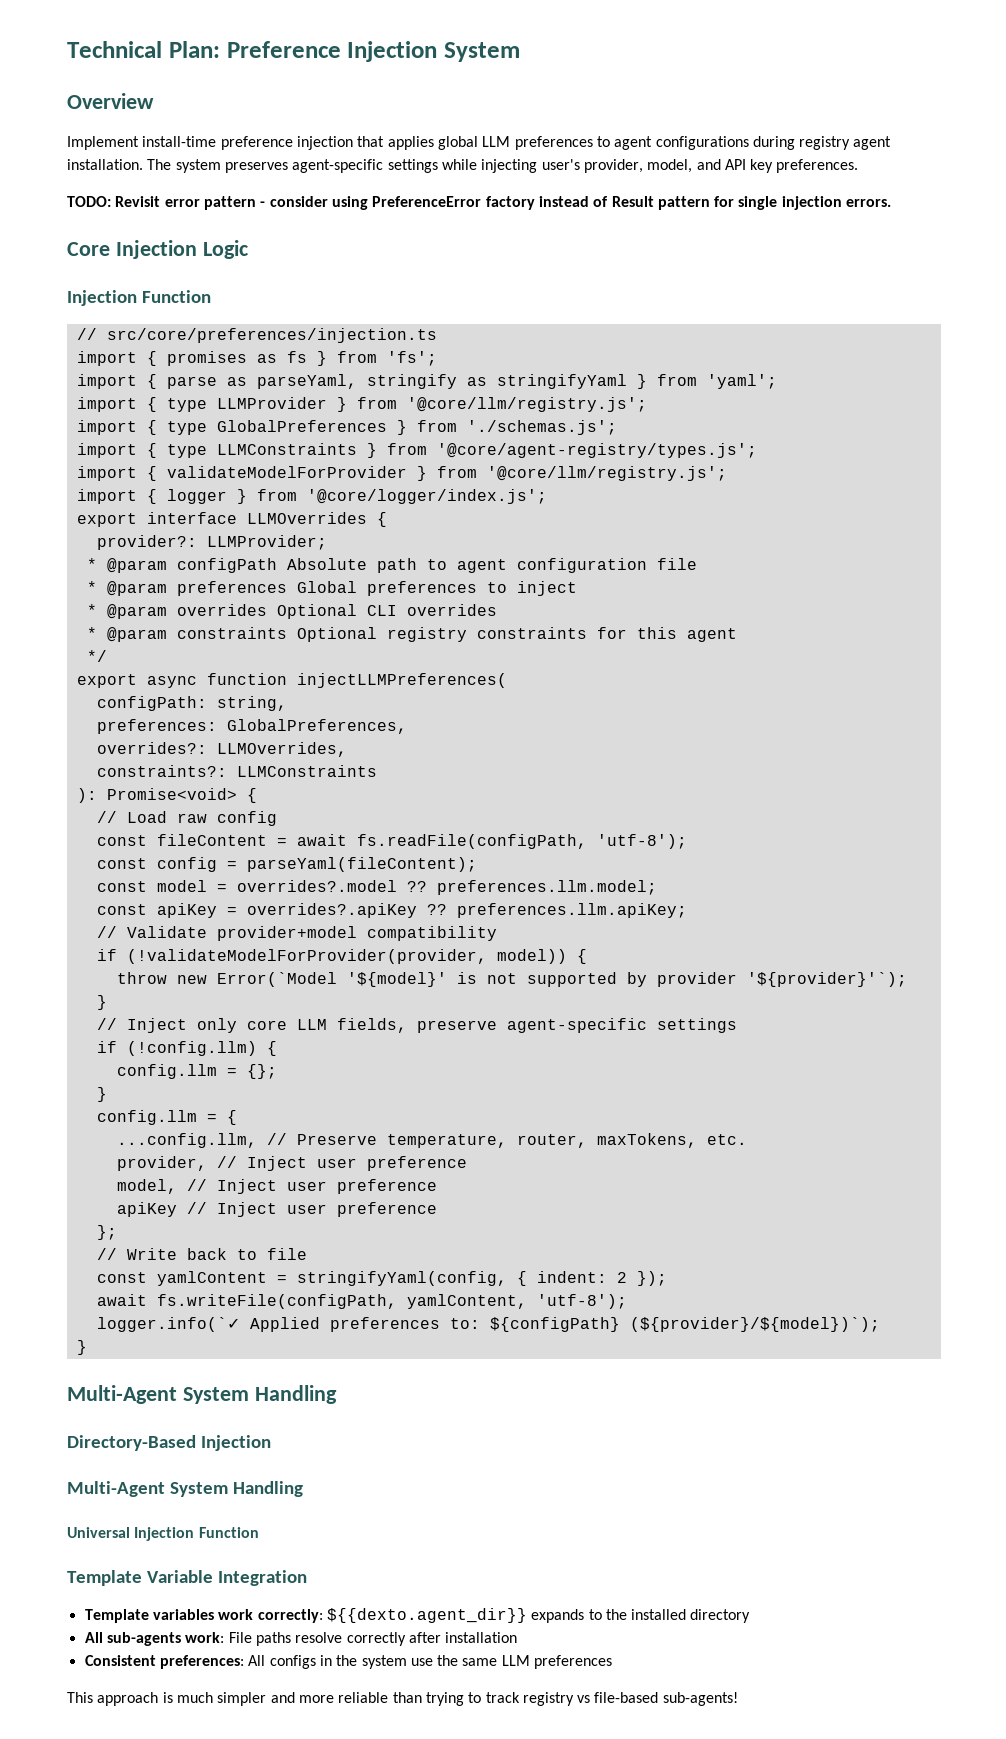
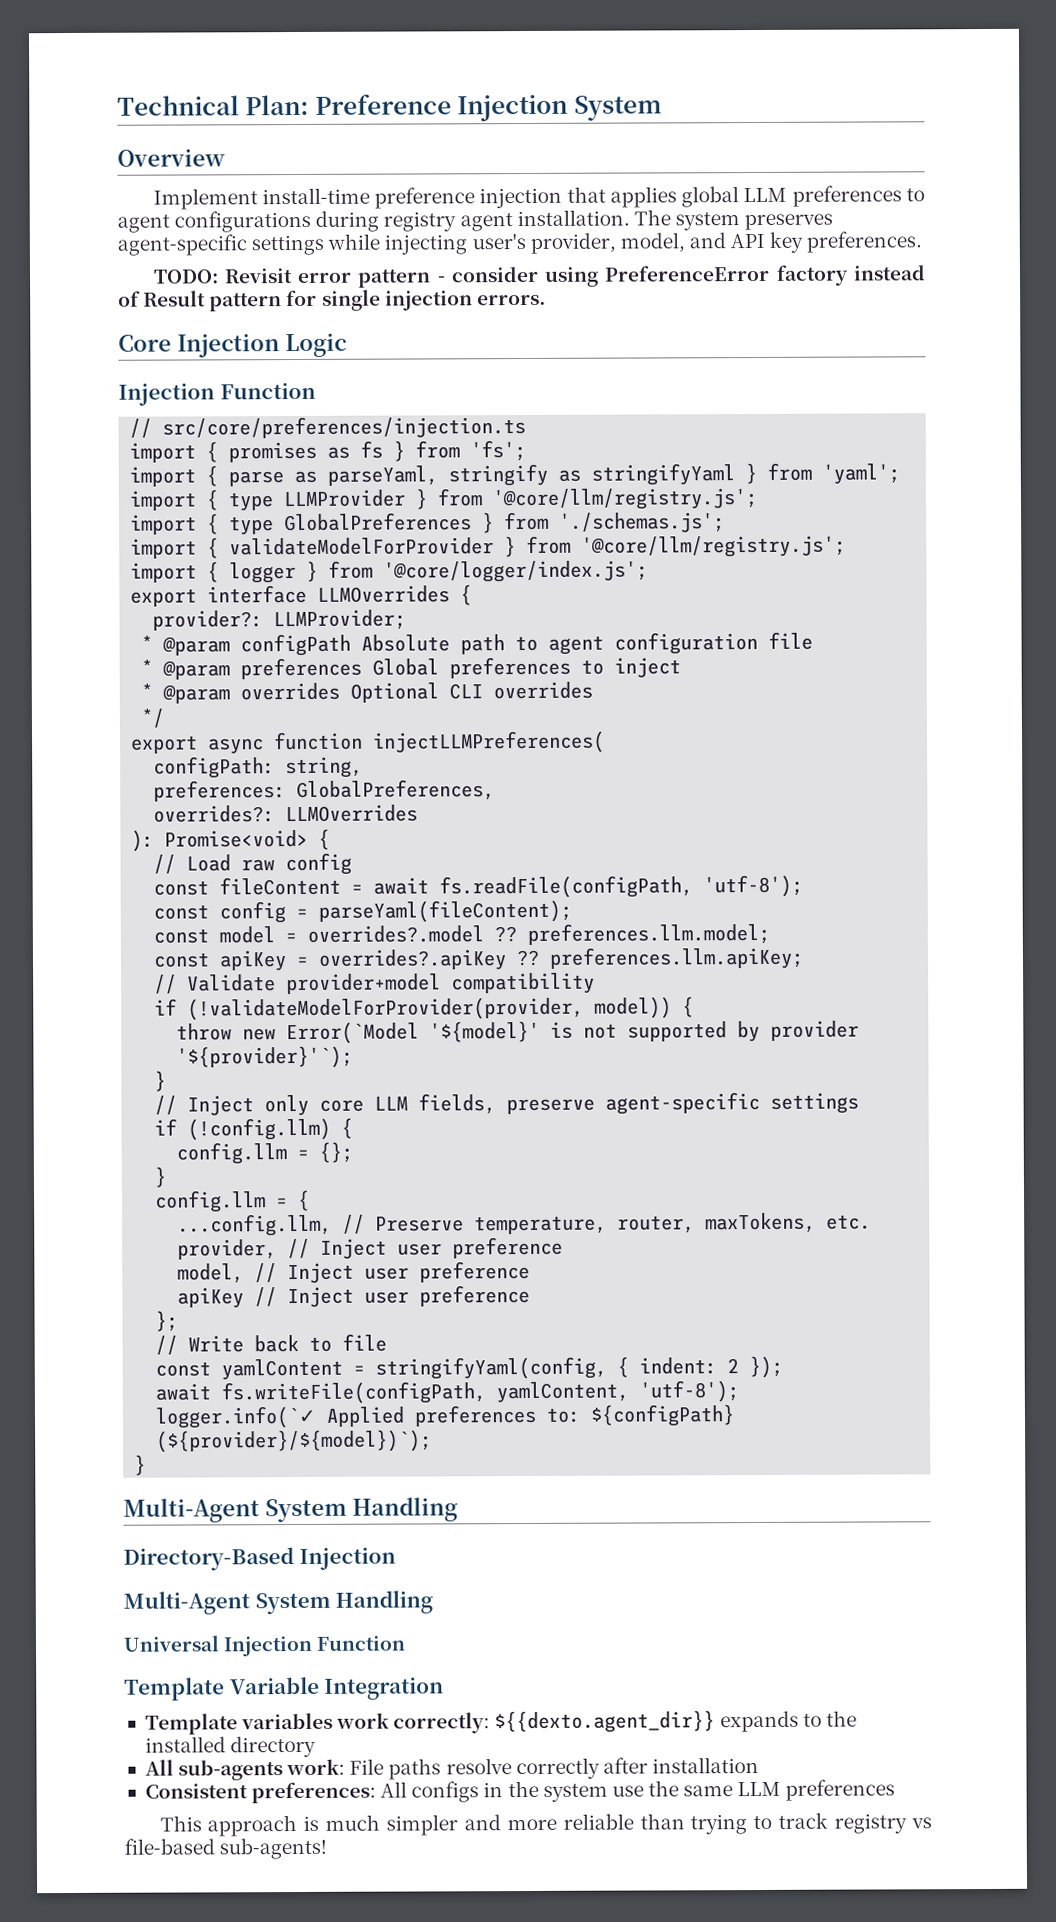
- import { type LLMConstraints } from '@core/agent-registry/types.js';
- * @param constraints Optional registry constraints for this agent
- overrides?: LLMOverrides,
- constraints?: LLMConstraints
+ overrides?: LLMOverrides

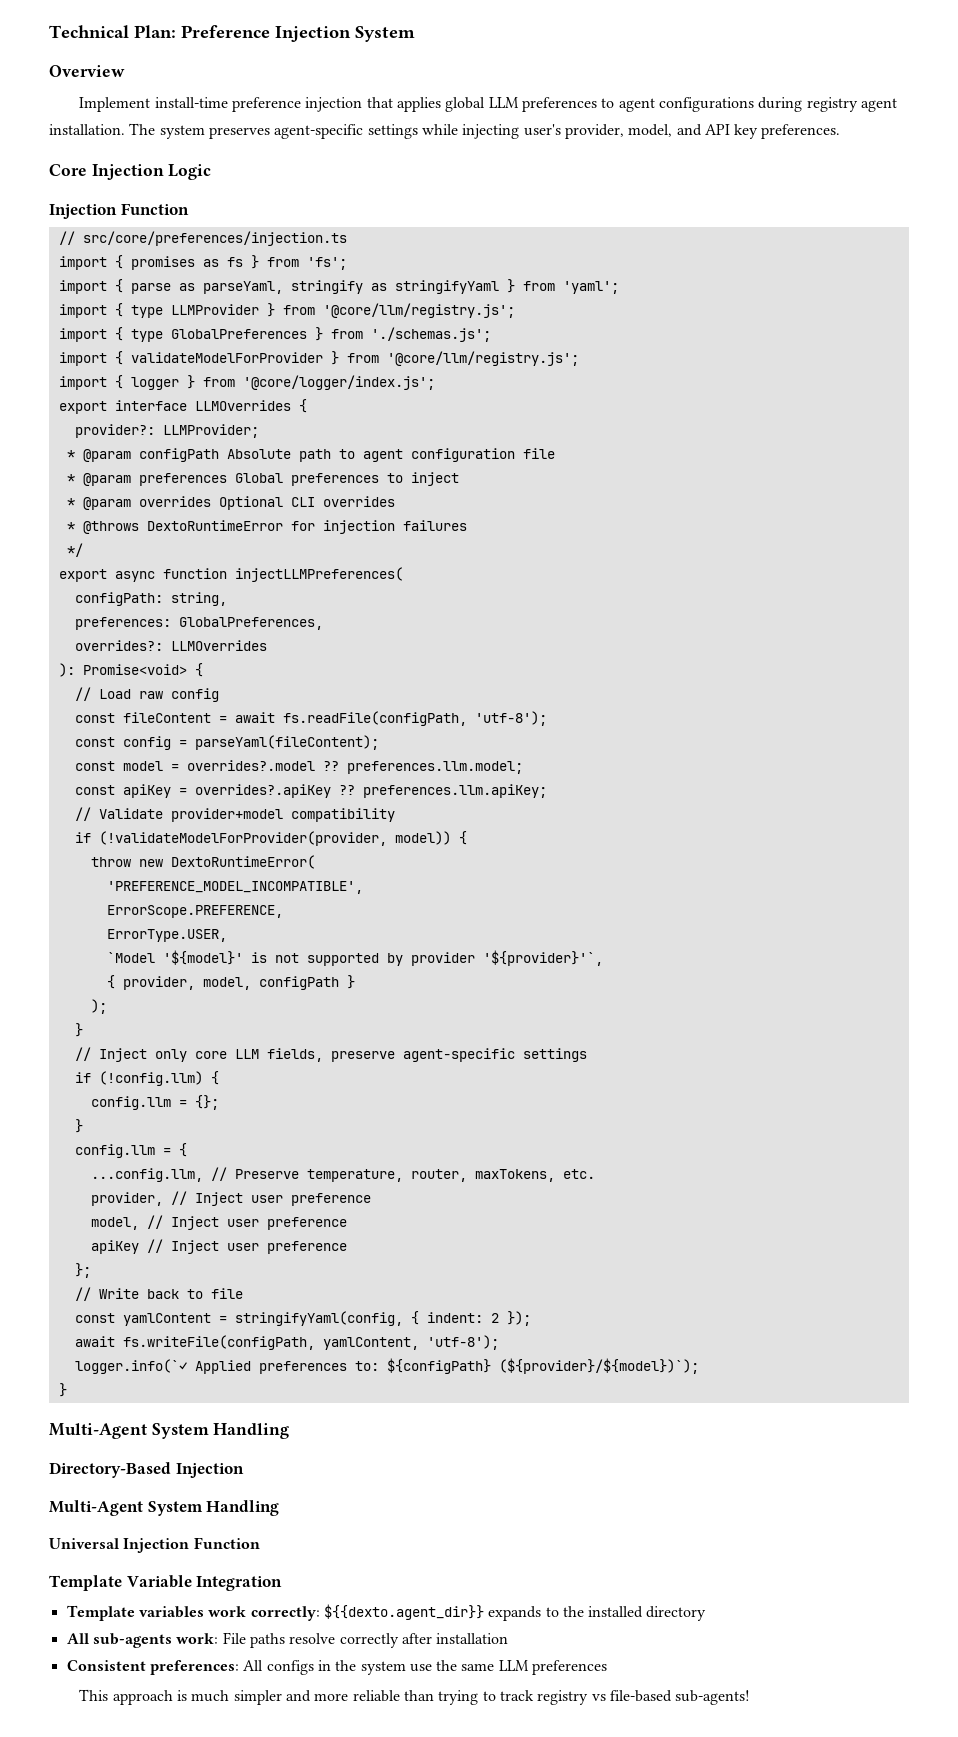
- TODO: Revisit error pattern - consider using PreferenceError factory instead of Result pattern for single injection errors.
+ * @throws DextoRuntimeError for injection failures
- throw new Error(`Model '${model}' is not supported by provider '${provider}'`);
+ throw new DextoRuntimeError(
+ 'PREFERENCE_MODEL_INCOMPATIBLE',
+ ErrorScope.PREFERENCE,
+ ErrorType.USER,
+ `Model '${model}' is not supported by provider '${provider}'`,
+ { provider, model, configPath }
+ );

